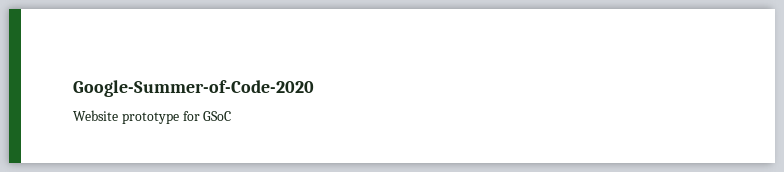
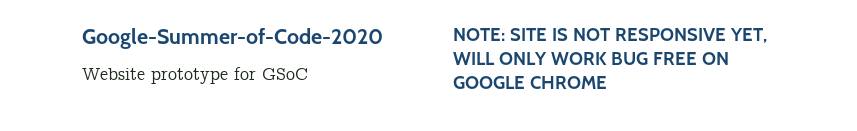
+ NOTE: SITE IS NOT RESPONSIVE YET, WILL ONLY WORK BUG FREE ON GOOGLE CHROME

